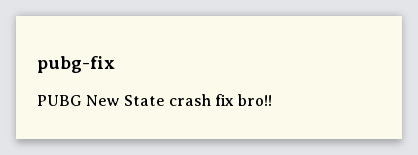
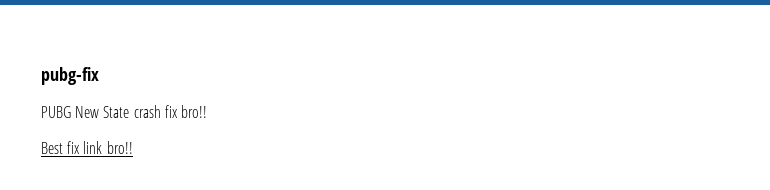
+ Best fix link bro!!

